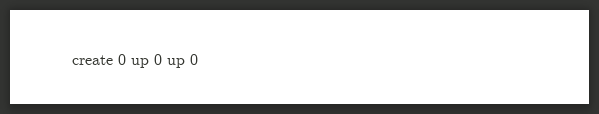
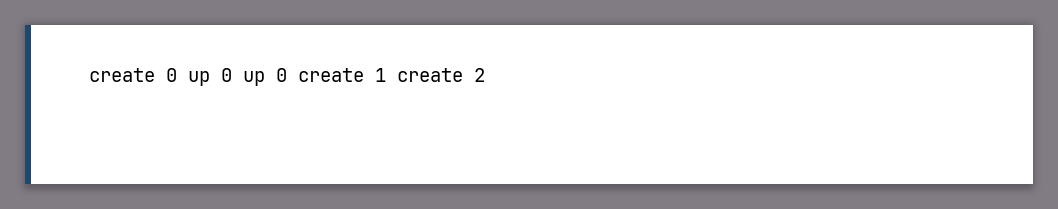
- create 0 up 0 up 0
+ create 0 up 0 up 0 create 1 create 2

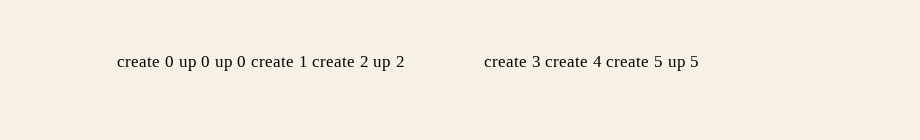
- create 0 up 0 up 0 create 1 create 2
+ create 0 up 0 up 0 create 1 create 2 up 2 create 3 create 4 create 5 up 5

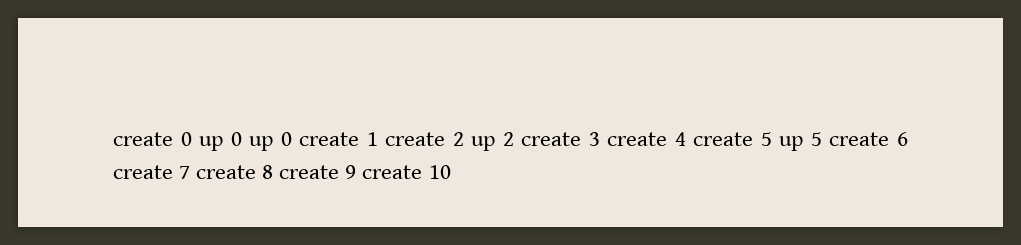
- create 0 up 0 up 0 create 1 create 2 up 2 create 3 create 4 create 5 up 5
+ create 0 up 0 up 0 create 1 create 2 up 2 create 3 create 4 create 5 up 5 create 6 create 7 create 8 create 9 create 10

